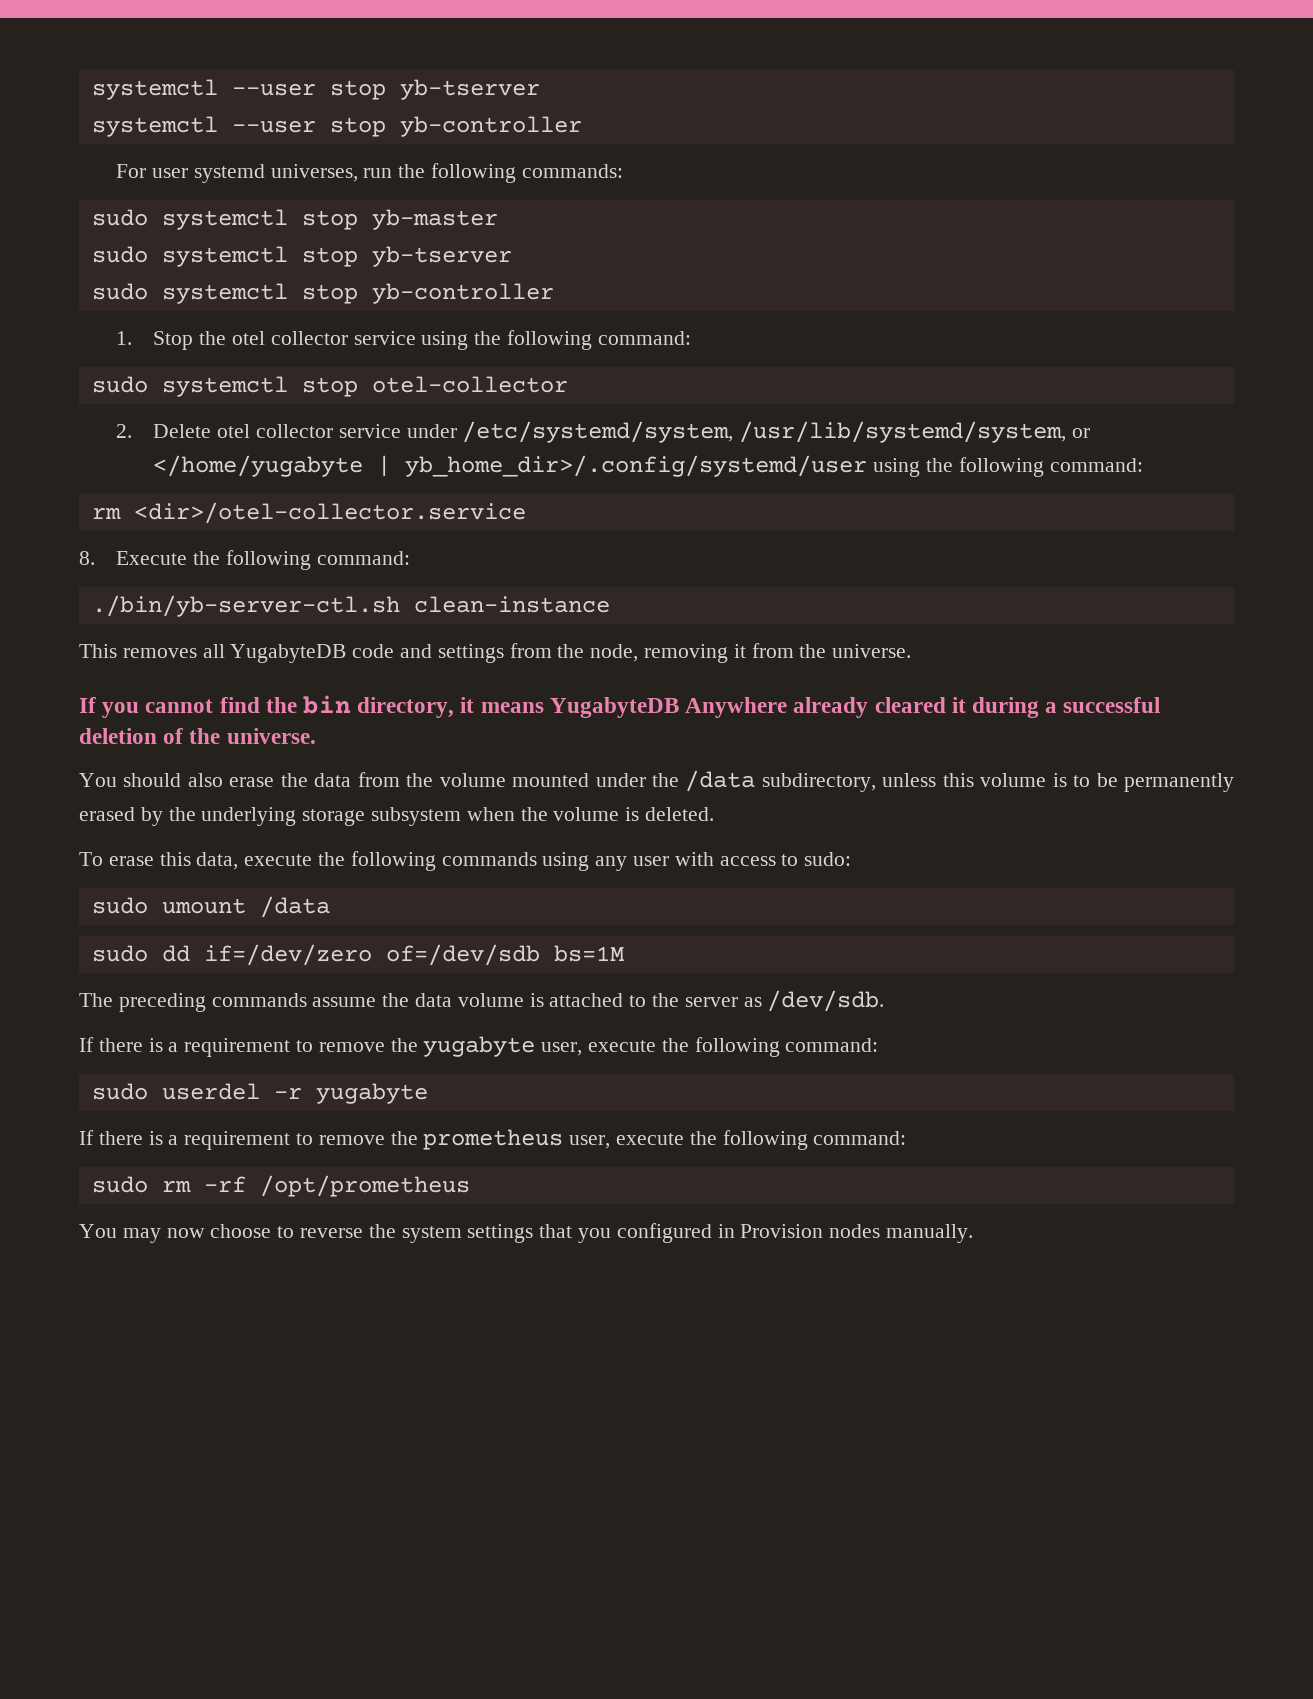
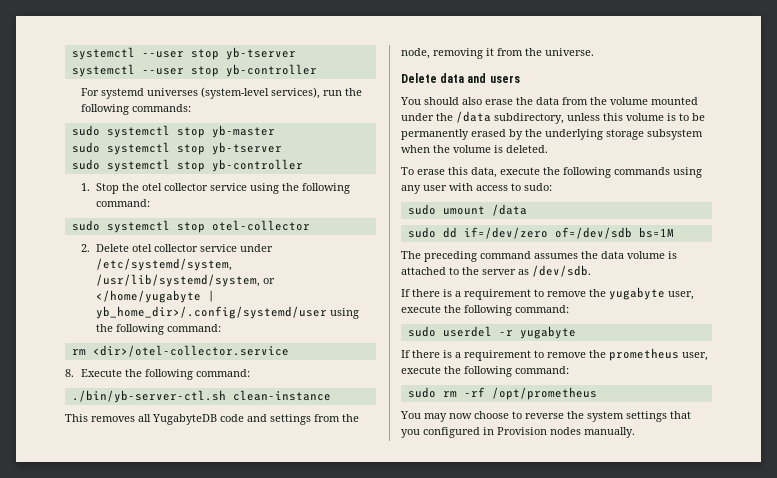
- For user systemd universes, run the following commands:
+ For systemd universes (system-level services), run the following commands:
- If you cannot find the bin directory, it means YugabyteDB Anywhere already cleared it during a successful deletion of the universe.
+ Delete data and users
- The preceding commands assume the data volume is attached to the server as /dev/sdb.
+ The preceding command assumes the data volume is attached to the server as /dev/sdb.

